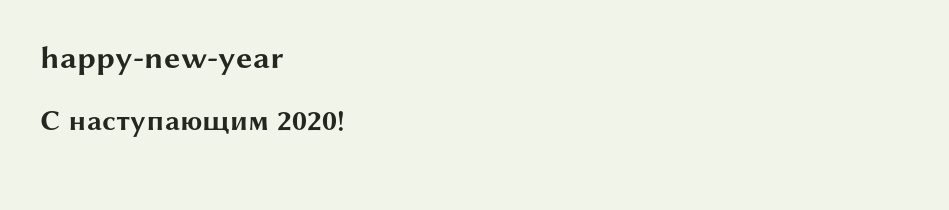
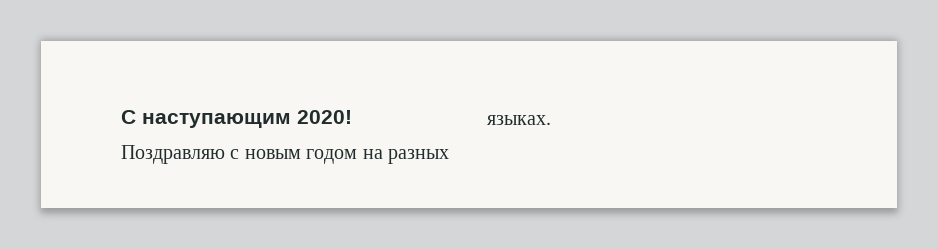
- happy-new-year
+ Поздравляю с новым годом на разных языках.

